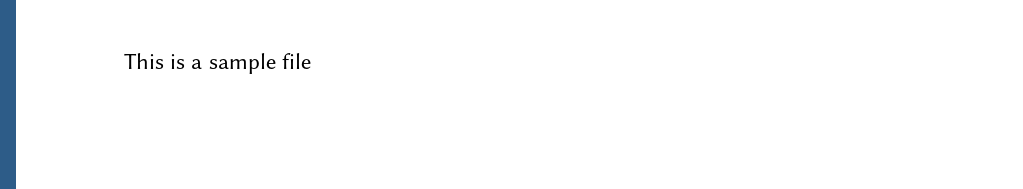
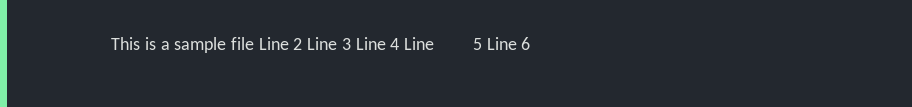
- This is a sample file
+ This is a sample file Line 2 Line 3 Line 4 Line 5 Line 6

